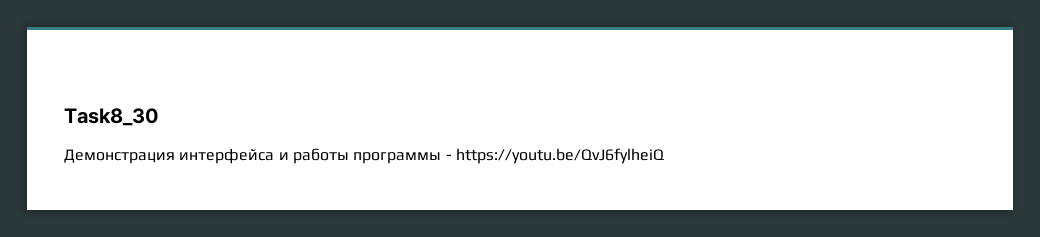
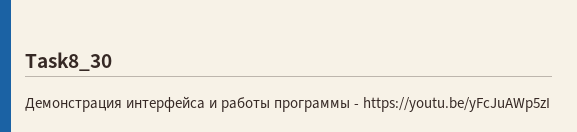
- Демонстрация интерфейса и работы программы - https://youtu.be/QvJ6fylheiQ
+ Демонстрация интерфейса и работы программы - https://youtu.be/yFcJuAWp5zI

